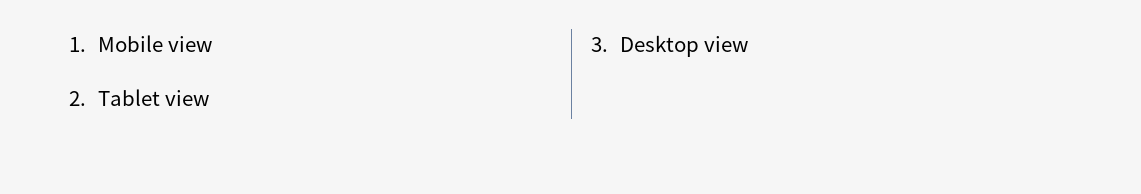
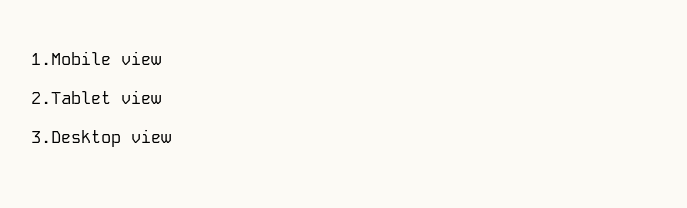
- 1. Mobile view
- 2. Tablet view
- 3. Desktop view
+ 1.Mobile view
+ 2.Tablet view
+ 3.Desktop view

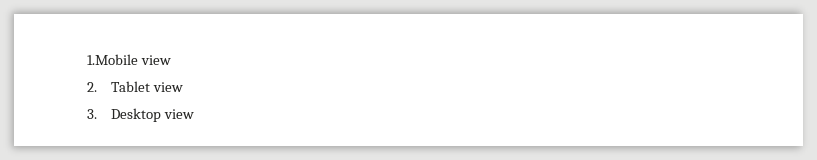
- 2.Tablet view
- 3.Desktop view
+ 2. Tablet view
+ 3. Desktop view

